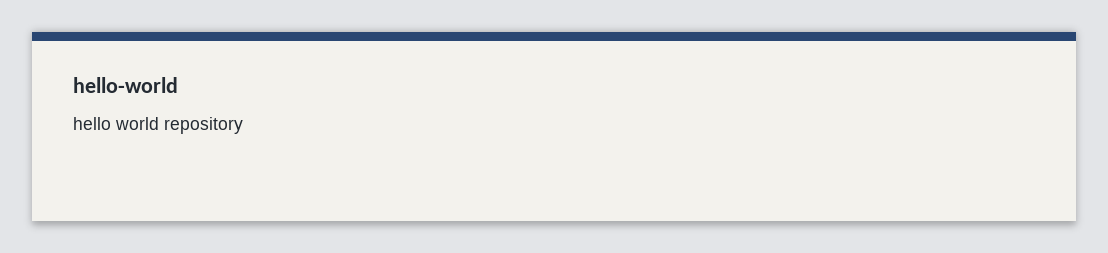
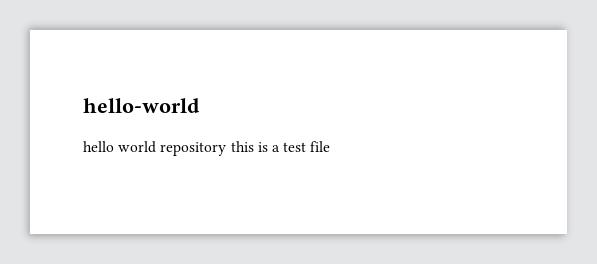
- hello world repository
+ hello world repository this is a test file

